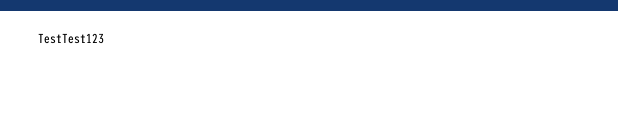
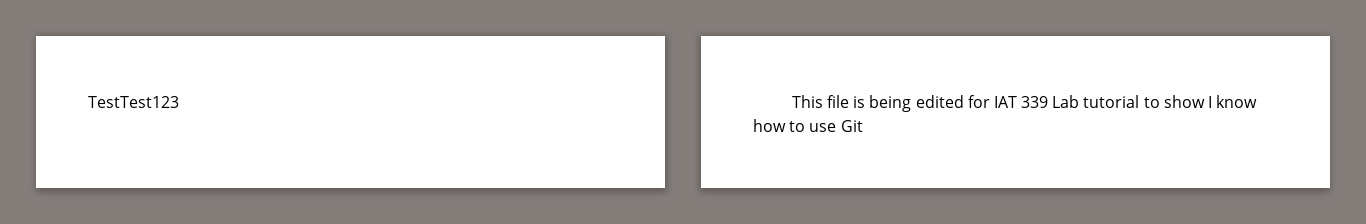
+ This file is being edited for IAT 339 Lab tutorial to show I know how to use Git

